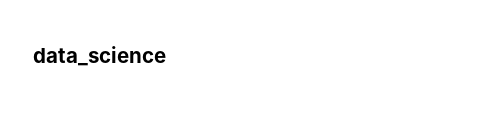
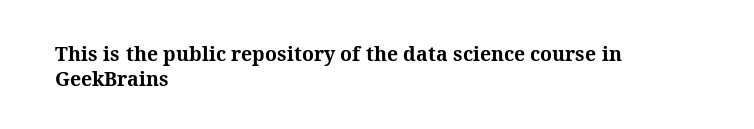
- data_science
+ This is the public repository of the data science course in GeekBrains

